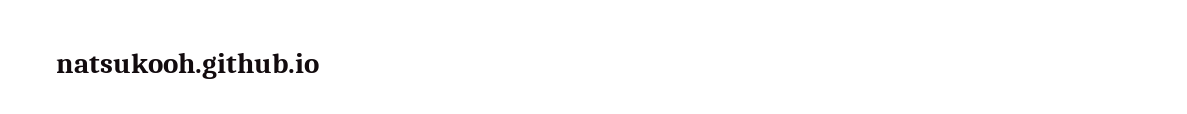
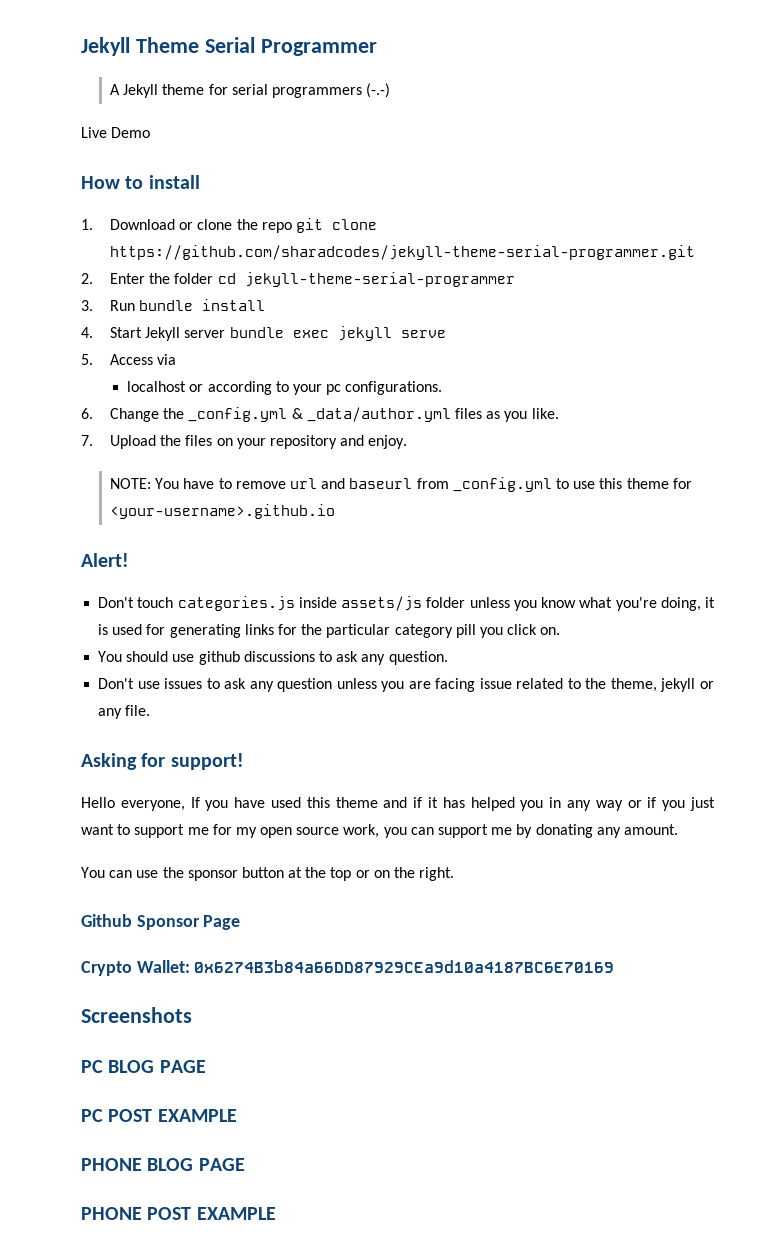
- natsukooh.github.io
+ Jekyll Theme Serial Programmer
+ A Jekyll theme for serial programmers (-.-)
+ Live Demo
+ How to install
+ 1. Download or clone the repo git clone https://github.com/sharadcodes/jekyll-theme-serial-programmer.git
+ 2. Enter the folder cd jekyll-theme-serial-programmer
+ 3. Run bundle install
+ 4. Start Jekyll server bundle exec jekyll serve
+ 5. Access via
+ localhost or according to your pc configurations.
+ 6. Change the _config.yml & _data/author.yml files as you like.
+ 7. Upload the files on your repository and enjoy.
+ NOTE: You have to remove url and baseurl from _config.yml to use this theme for <your-username>.github.io
+ Alert!
+ Don't touch categories.js inside assets/js folder unless you know what you're doing, it is used for generating links for the particular category pill you click on.
+ You should use github discussions to ask any question.
+ Don't use issues to ask any question unless you are facing issue related to the theme, jekyll or any file.
+ Asking for support!
+ Hello everyone, If you have used this theme and if it has helped you in any way or if you just want to support me for my open source work, you can support me by donating any amount.
+ You can use the sponsor button at the top or on the right.
+ Github Sponsor Page
+ Crypto Wallet: 0x6274B3b84a66DD87929CEa9d10a4187BC6E70169
+ Screenshots
+ PC BLOG PAGE
+ PC POST EXAMPLE
+ PHONE BLOG PAGE
+ PHONE POST EXAMPLE

